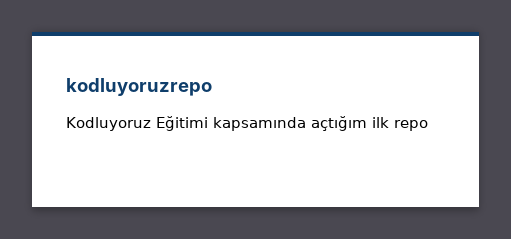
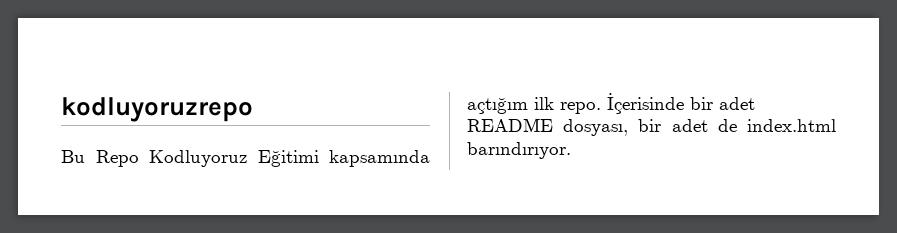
- Kodluyoruz Eğitimi kapsamında açtığım ilk repo
+ Bu Repo Kodluyoruz Eğitimi kapsamında açtığım ilk repo. İçerisinde bir adet README dosyası, bir adet de index.html barındırıyor.

